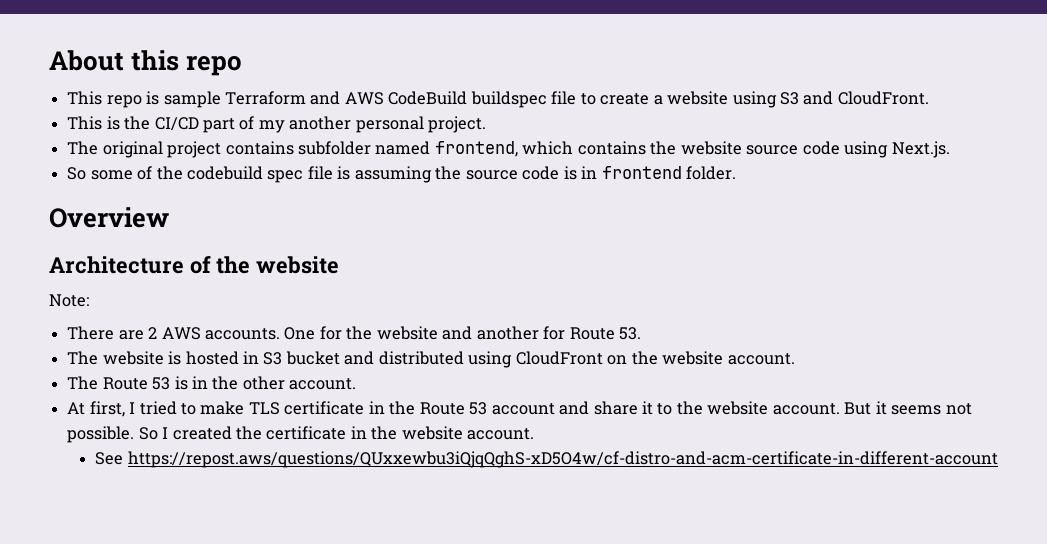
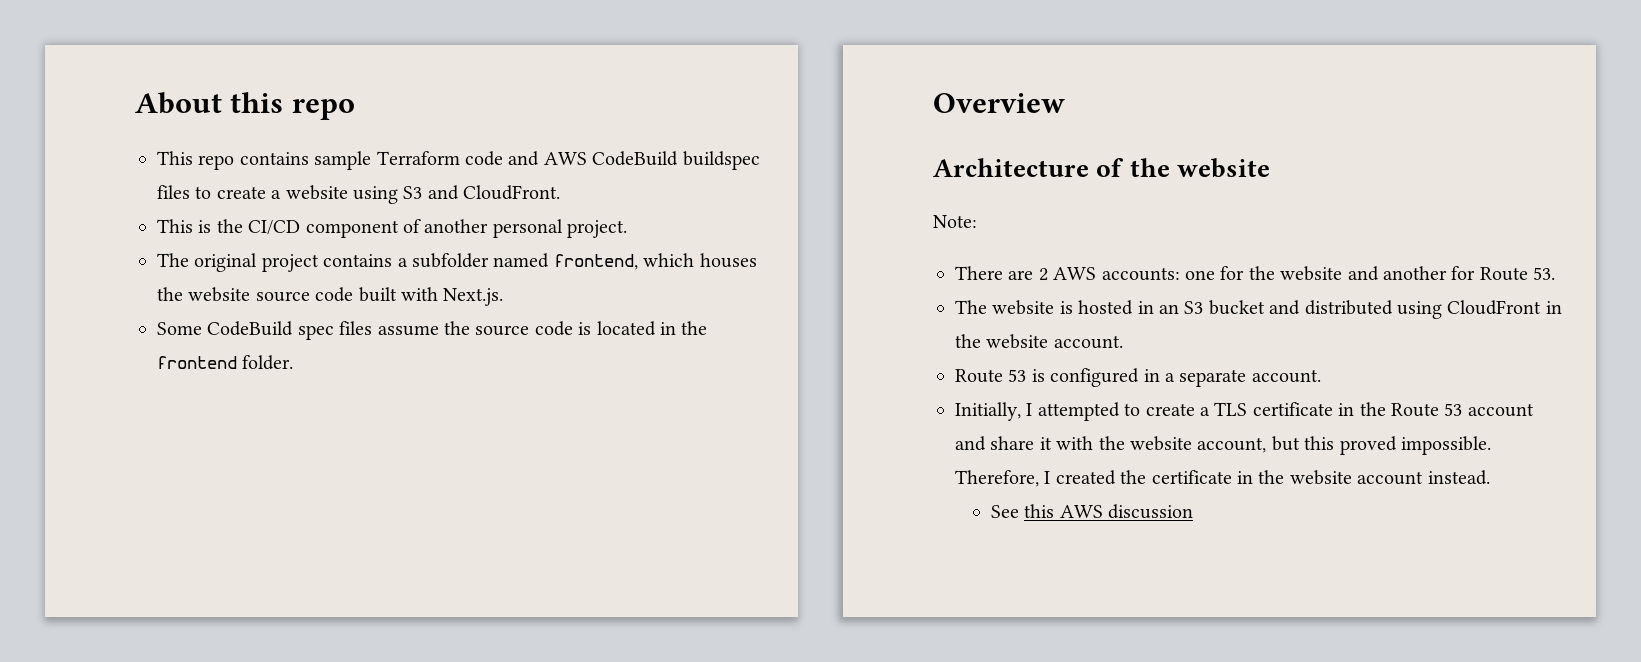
- This repo is sample Terraform and AWS CodeBuild buildspec file to create a website using S3 and CloudFront.
+ This repo contains sample Terraform code and AWS CodeBuild buildspec files to create a website using S3 and CloudFront.
- This is the CI/CD part of my another personal project.
+ This is the CI/CD component of another personal project.
- The original project contains subfolder named frontend, which contains the website source code using Next.js.
+ The original project contains a subfolder named frontend, which houses the website source code built with Next.js.
- So some of the codebuild spec file is assuming the source code is in frontend folder.
+ Some CodeBuild spec files assume the source code is located in the frontend folder.
- There are 2 AWS accounts. One for the website and another for Route 53.
+ There are 2 AWS accounts: one for the website and another for Route 53.
- The website is hosted in S3 bucket and distributed using CloudFront on the website account.
- The Route 53 is in the other account.
- At first, I tried to make TLS certificate in the Route 53 account and share it to the website account. But it seems not possible. So I created the certificate in the website account.
+ The website is hosted in an S3 bucket and distributed using CloudFront in the website account.
+ Route 53 is configured in a separate account.
+ Initially, I attempted to create a TLS certificate in the Route 53 account and share it with the website account, but this proved impossible. Therefore, I created the certificate in the website account instead.
- See https://repost.aws/questions/QUxxewbu3iQjqQghS-xD5O4w/cf-distro-and-acm-certificate-in-different-account
+ See this AWS discussion

